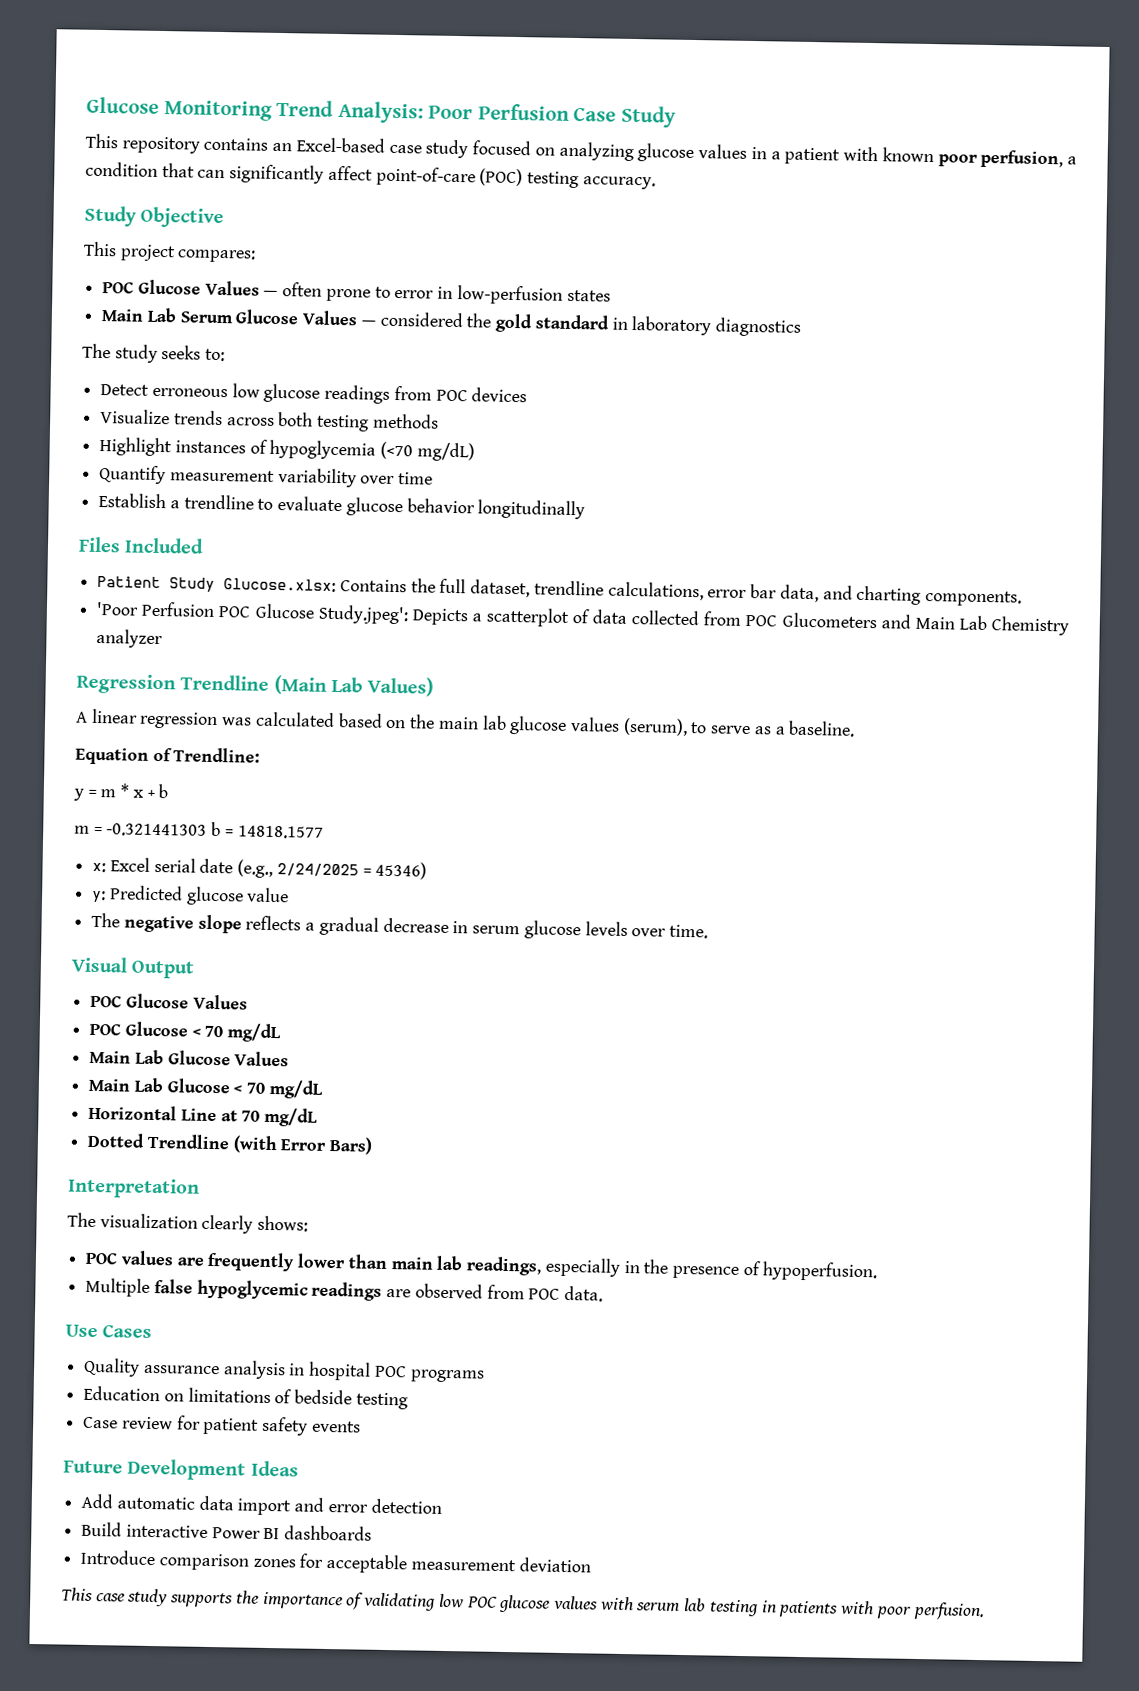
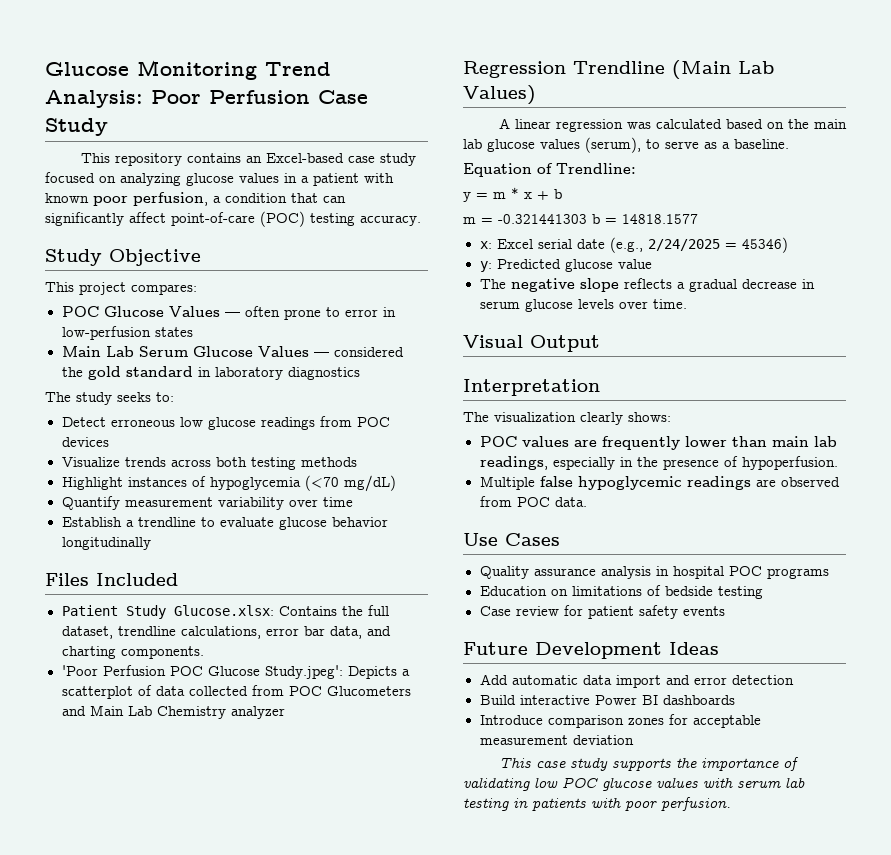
  Visual Output
- POC Glucose Values
- POC Glucose < 70 mg/dL
- Main Lab Glucose Values
- Main Lab Glucose < 70 mg/dL
- Horizontal Line at 70 mg/dL
- Dotted Trendline (with Error Bars)

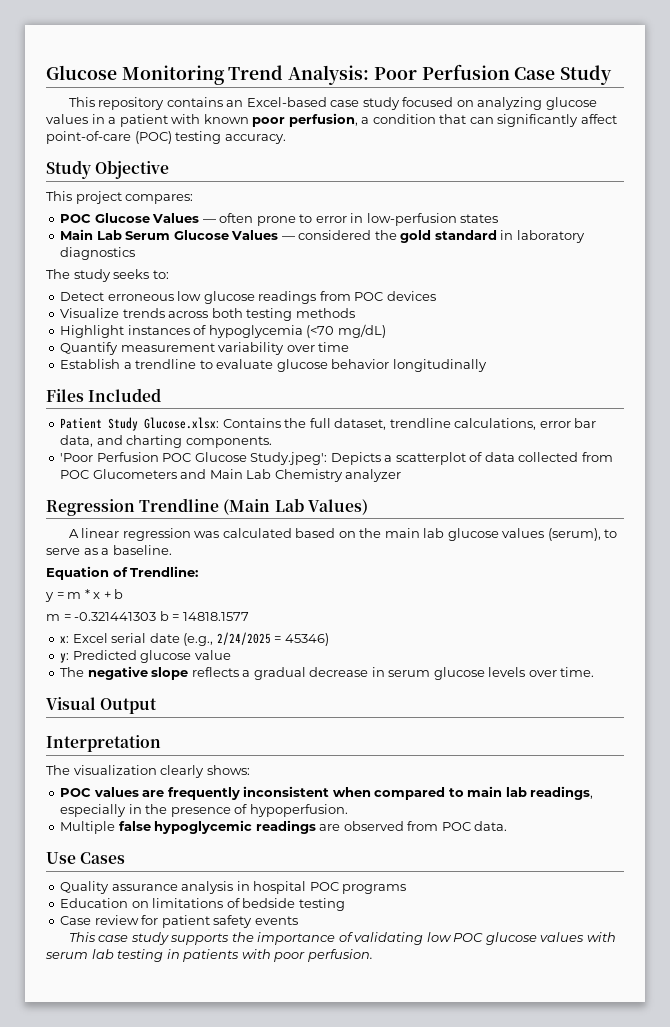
- POC values are frequently lower than main lab readings, especially in the presence of hypoperfusion.
+ POC values are frequently inconsistent when compared to main lab readings, especially in the presence of hypoperfusion.
- Future Development Ideas
- Add automatic data import and error detection
- Build interactive Power BI dashboards
- Introduce comparison zones for acceptable measurement deviation

